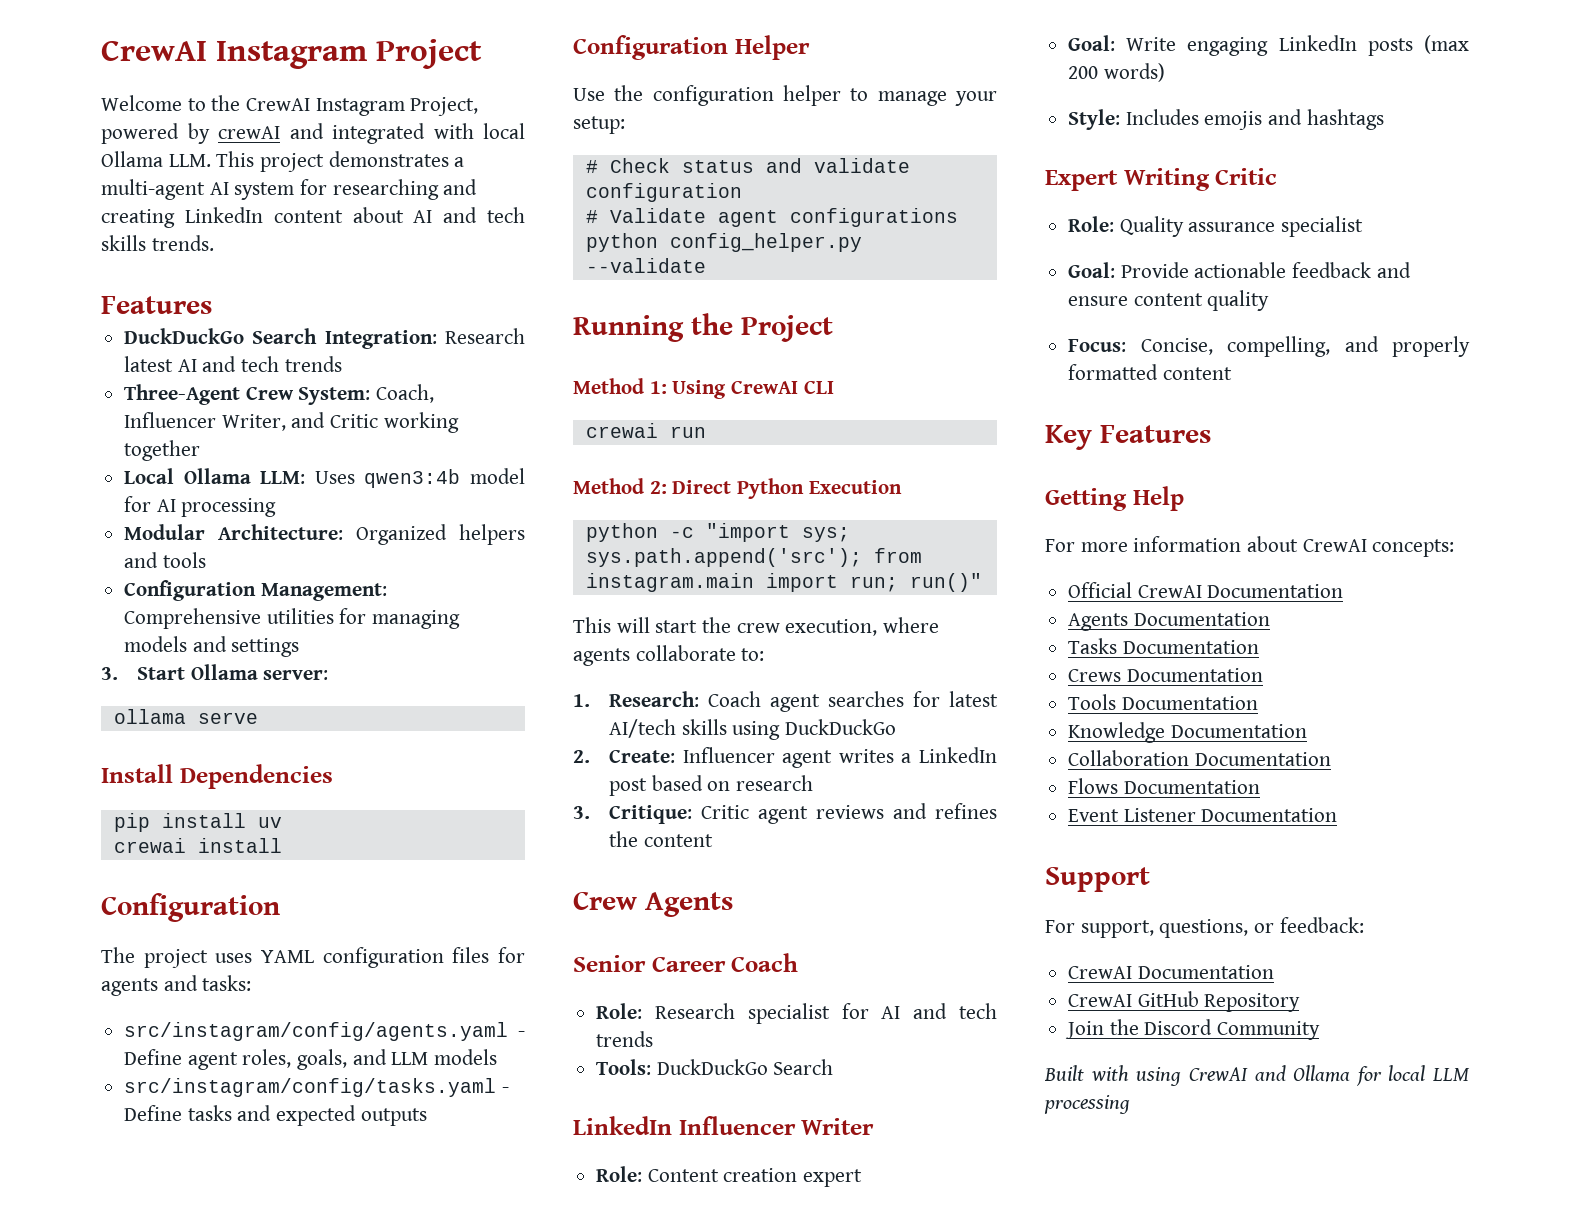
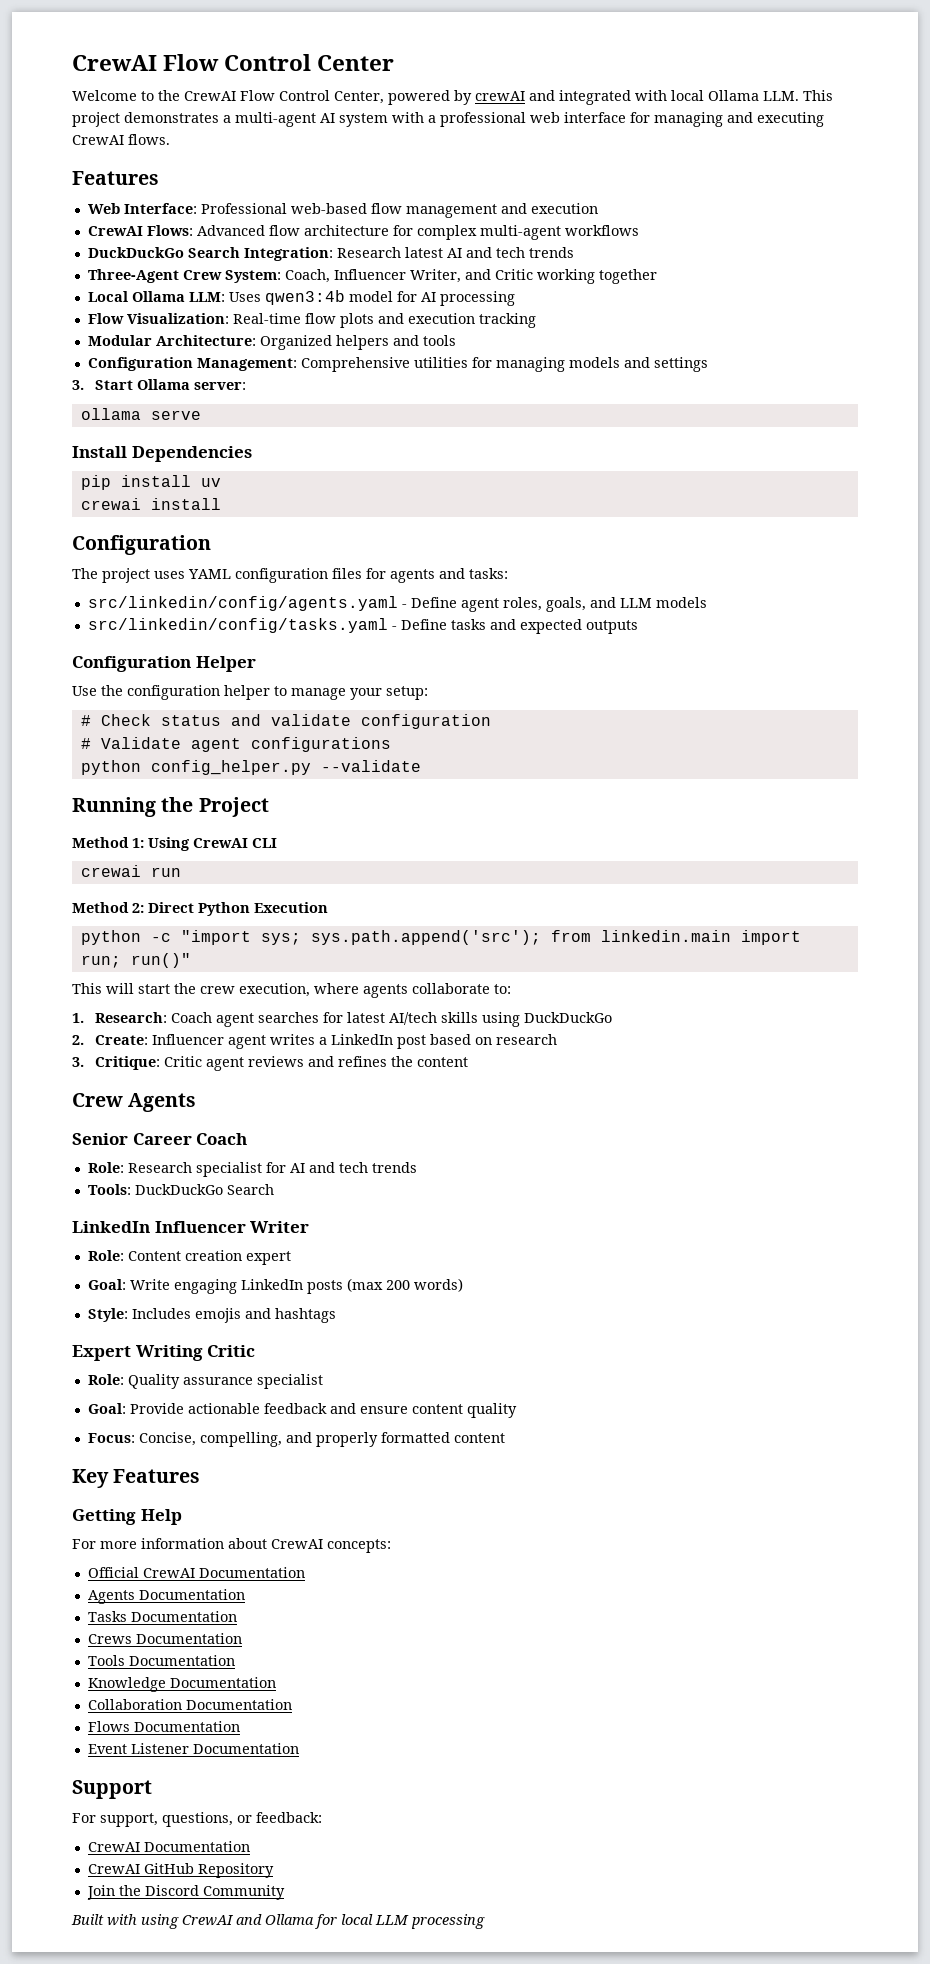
- CrewAI Instagram Project
+ CrewAI Flow Control Center
- Welcome to the CrewAI Instagram Project, powered by crewAI and integrated with local Ollama LLM. This project demonstrates a multi-agent AI system for researching and creating LinkedIn content about AI and tech skills trends.
+ Welcome to the CrewAI Flow Control Center, powered by crewAI and integrated with local Ollama LLM. This project demonstrates a multi-agent AI system with a professional web interface for managing and executing CrewAI flows.
  Features
+ Web Interface: Professional web-based flow management and execution
+ CrewAI Flows: Advanced flow architecture for complex multi-agent workflows
+ Flow Visualization: Real-time flow plots and execution tracking
- src/instagram/config/agents.yaml - Define agent roles, goals, and LLM models
+ src/linkedin/config/agents.yaml - Define agent roles, goals, and LLM models
- src/instagram/config/tasks.yaml - Define tasks and expected outputs
+ src/linkedin/config/tasks.yaml - Define tasks and expected outputs
- python -c "import sys; sys.path.append('src'); from instagram.main import run; run()"
+ python -c "import sys; sys.path.append('src'); from linkedin.main import run; run()"

